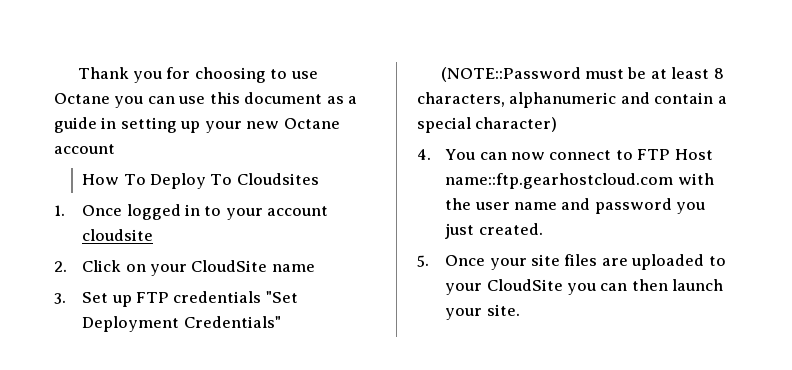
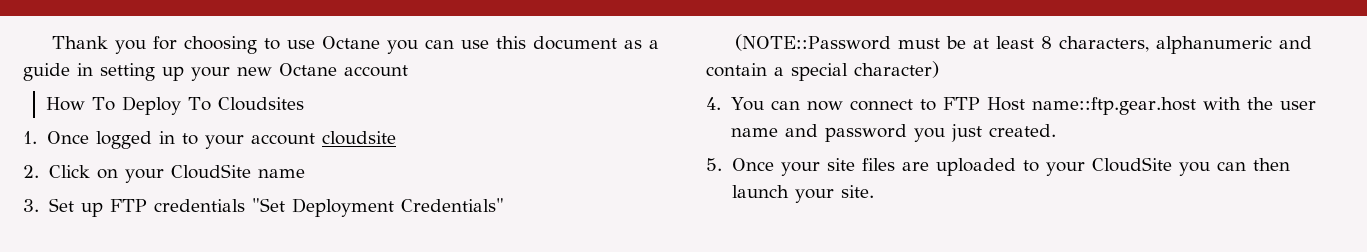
- 4. You can now connect to FTP Host name::ftp.gearhostcloud.com with the user name and password you just created.
+ 4. You can now connect to FTP Host name::ftp.gear.host with the user name and password you just created.

